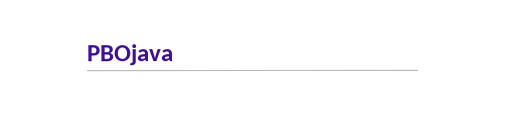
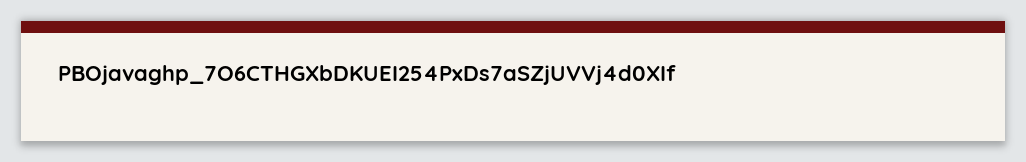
- PBOjava
+ PBOjava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

